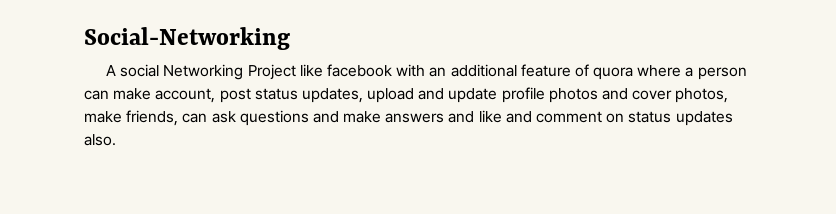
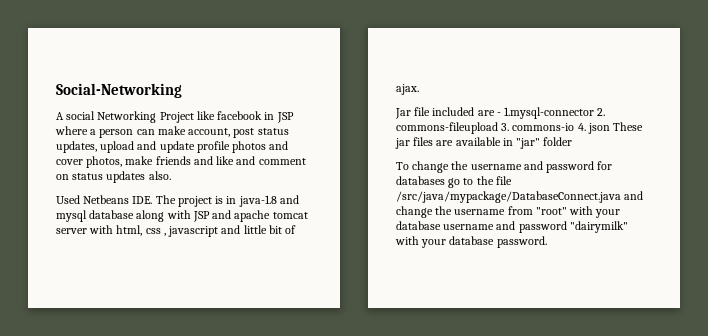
- A social Networking Project like facebook with an additional feature of quora where a person can make account, post status updates, upload and update profile photos and cover photos, make friends, can ask questions and make answers and like and comment on status updates also.
+ A social Networking Project like facebook in JSP where a person can make account, post status updates, upload and update profile photos and cover photos, make friends and like and comment on status updates also.
+ Used Netbeans IDE. The project is in java-1.8 and mysql database along with JSP and apache tomcat server with html, css , javascript and little bit of ajax.
+ Jar file included are - 1.mysql-connector 2. commons-fileupload 3. commons-io 4. json These jar files are available in "jar" folder
+ To change the username and password for databases go to the file /src/java/mypackage/DatabaseConnect.java and change the username from "root" with your database username and password "dairymilk" with your database password.

